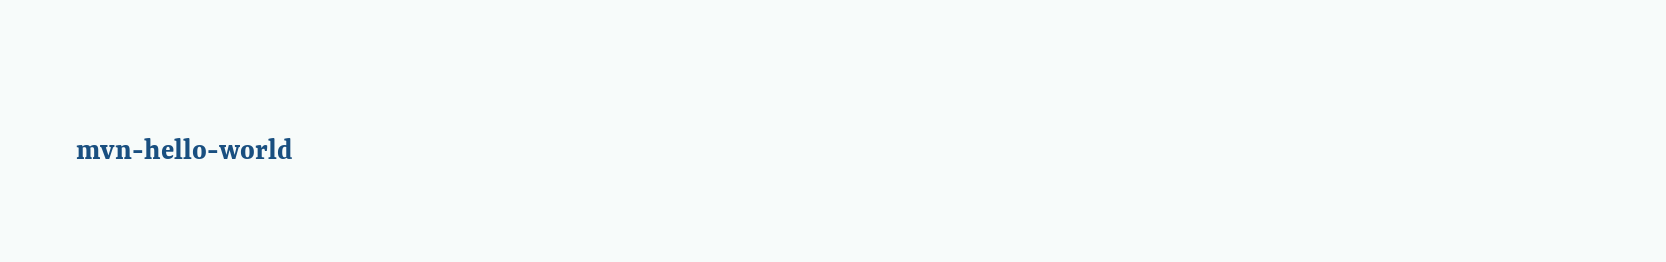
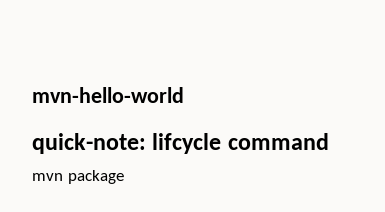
+ quick-note: lifcycle command
+ mvn package

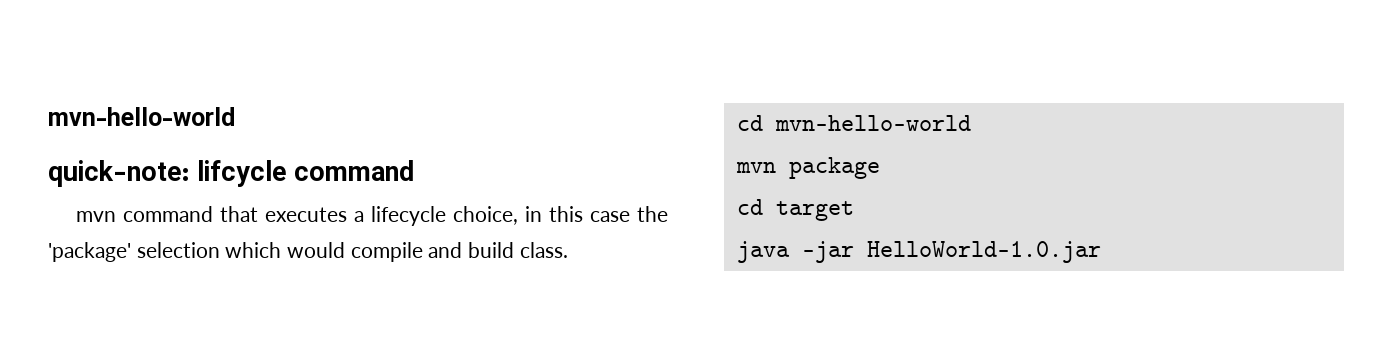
+ mvn command that executes a lifecycle choice, in this case the 'package' selection which would compile and build class.
+ cd mvn-hello-world
  mvn package
+ cd target
+ java -jar HelloWorld-1.0.jar

